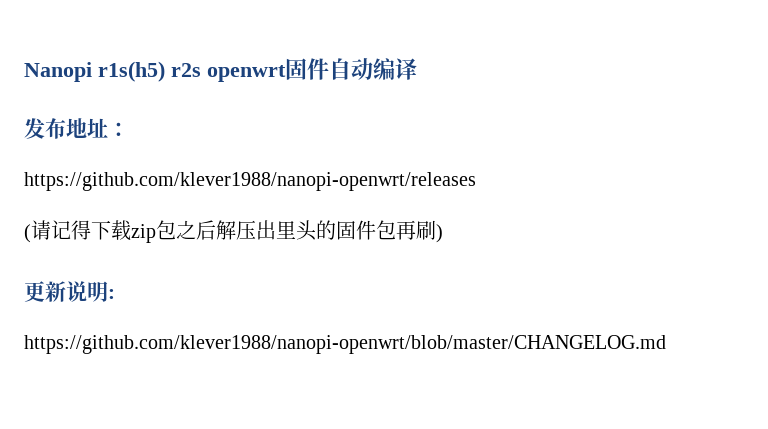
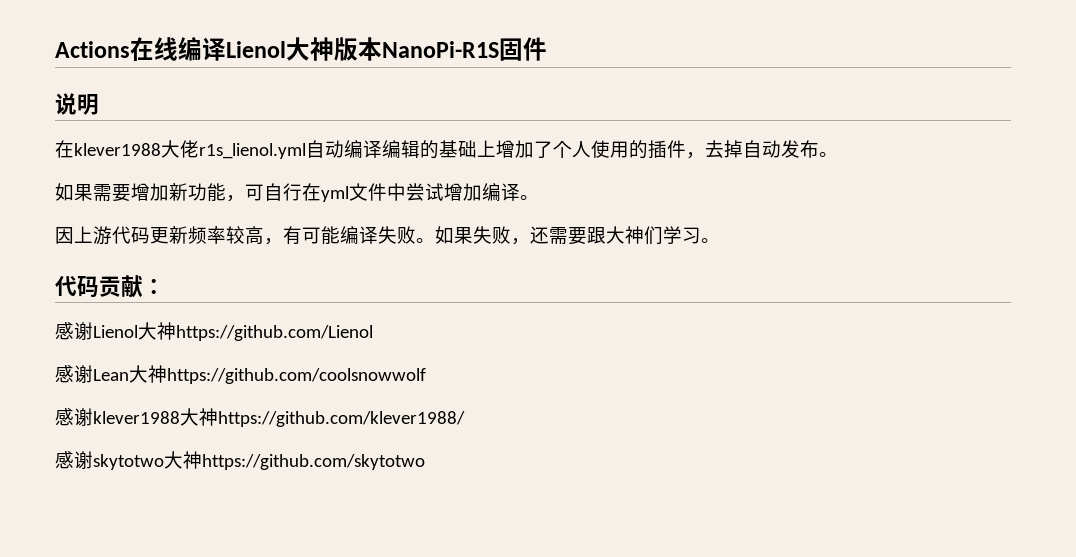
- Nanopi r1s(h5) r2s openwrt固件自动编译
- 发布地址：
- https://github.com/klever1988/nanopi-openwrt/releases
- (请记得下载zip包之后解压出里头的固件包再刷)
- 更新说明:
- https://github.com/klever1988/nanopi-openwrt/blob/master/CHANGELOG.md
+ Actions在线编译Lienol大神版本NanoPi-R1S固件
+ 说明
+ 在klever1988大佬r1s_lienol.yml自动编译编辑的基础上增加了个人使用的插件，去掉自动发布。
+ 如果需要增加新功能，可自行在yml文件中尝试增加编译。
+ 因上游代码更新频率较高，有可能编译失败。如果失败，还需要跟大神们学习。
+ 代码贡献：
+ 感谢Lienol大神https://github.com/Lienol
+ 感谢Lean大神https://github.com/coolsnowwolf
+ 感谢klever1988大神https://github.com/klever1988/
+ 感谢skytotwo大神https://github.com/skytotwo

